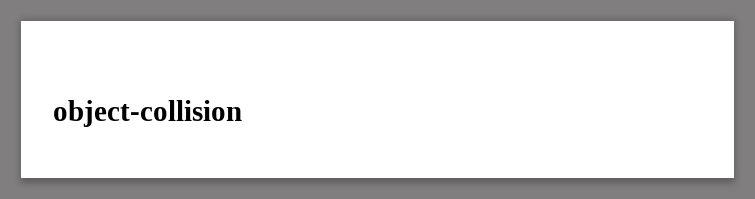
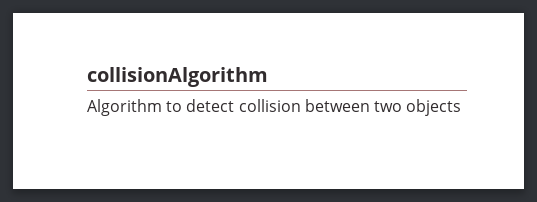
- object-collision
+ collisionAlgorithm
+ Algorithm to detect collision between two objects

